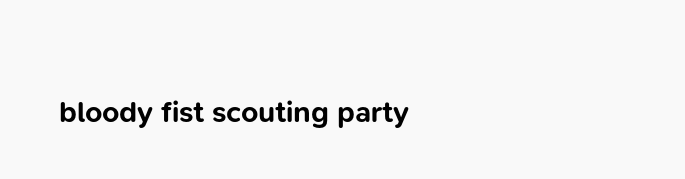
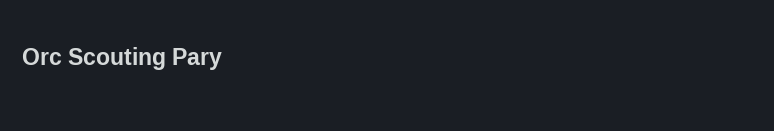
- bloody fist scouting party
+ Orc Scouting Pary

